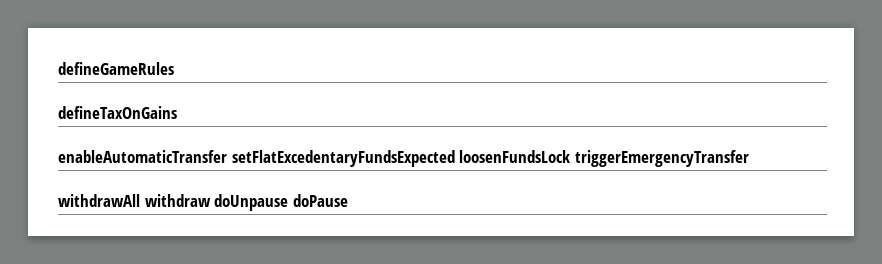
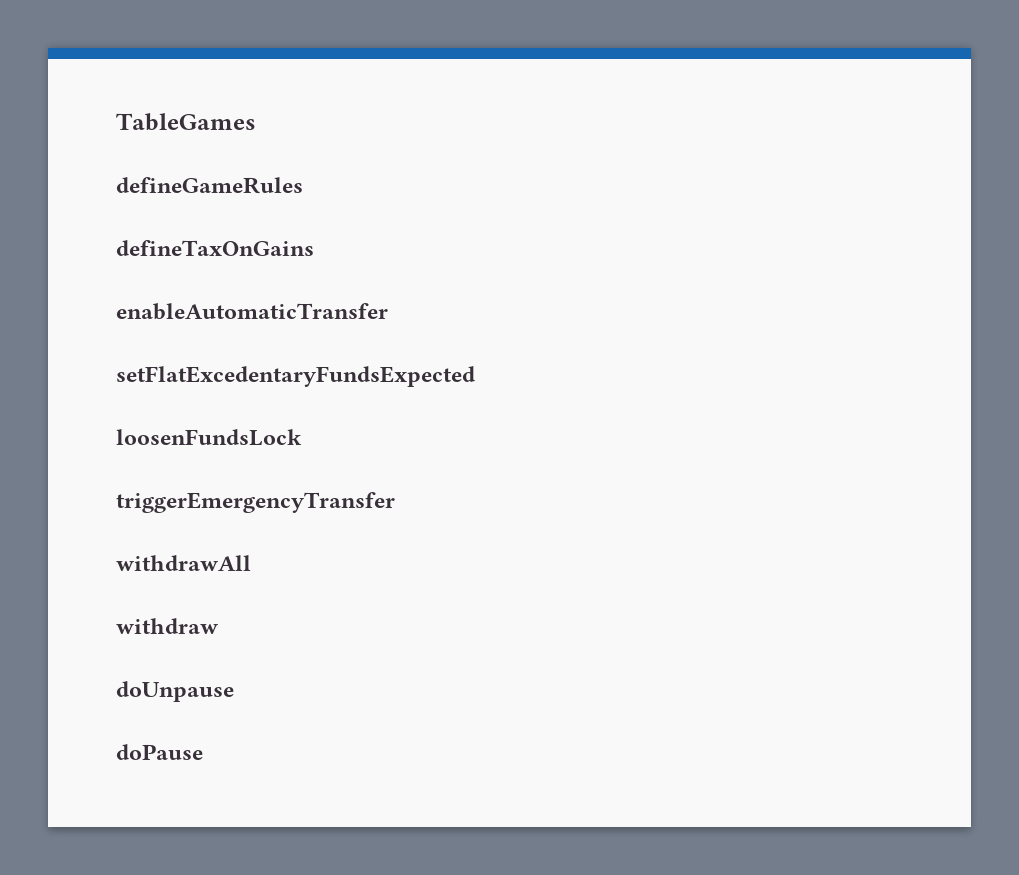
+ TableGames
- enableAutomaticTransfer setFlatExcedentaryFundsExpected loosenFundsLock triggerEmergencyTransfer
+ enableAutomaticTransfer
+ setFlatExcedentaryFundsExpected
+ loosenFundsLock
+ triggerEmergencyTransfer
- withdrawAll withdraw doUnpause doPause
+ withdrawAll
+ withdraw
+ doUnpause
+ doPause

